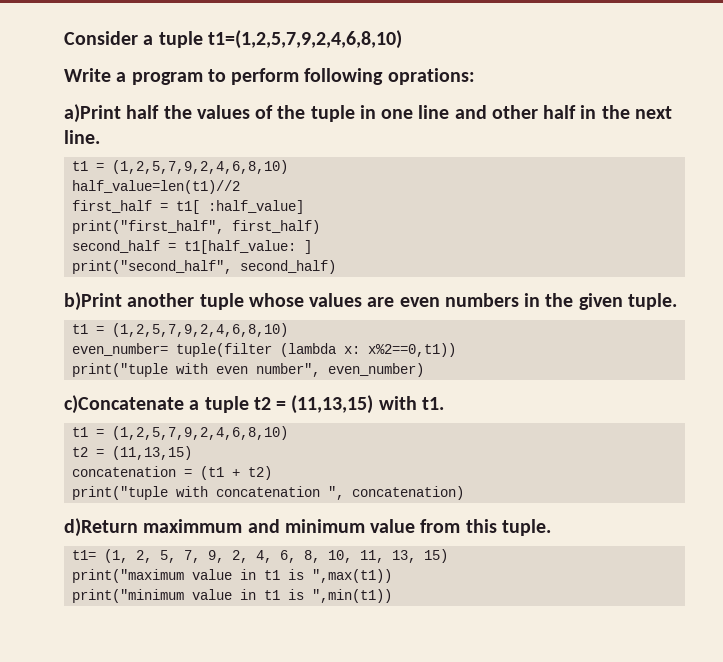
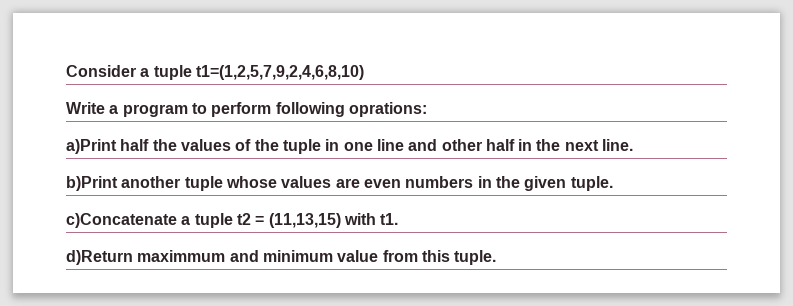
  a)Print half the values of the tuple in one line and other half in the next line.
- t1 = (1,2,5,7,9,2,4,6,8,10)
- half_value=len(t1)//2
- first_half = t1[ :half_value]
- print("first_half", first_half)
- second_half = t1[half_value: ]
- print("second_half", second_half)
  b)Print another tuple whose values are even numbers in the given tuple.
- t1 = (1,2,5,7,9,2,4,6,8,10)
- even_number= tuple(filter (lambda x: x%2==0,t1))
- print("tuple with even number", even_number)
  c)Concatenate a tuple t2 = (11,13,15) with t1.
- t1 = (1,2,5,7,9,2,4,6,8,10)
- t2 = (11,13,15)
- concatenation = (t1 + t2)
- print("tuple with concatenation ", concatenation)
- t1= (1, 2, 5, 7, 9, 2, 4, 6, 8, 10, 11, 13, 15)
- print("maximum value in t1 is ",max(t1))
- print("minimum value in t1 is ",min(t1))

